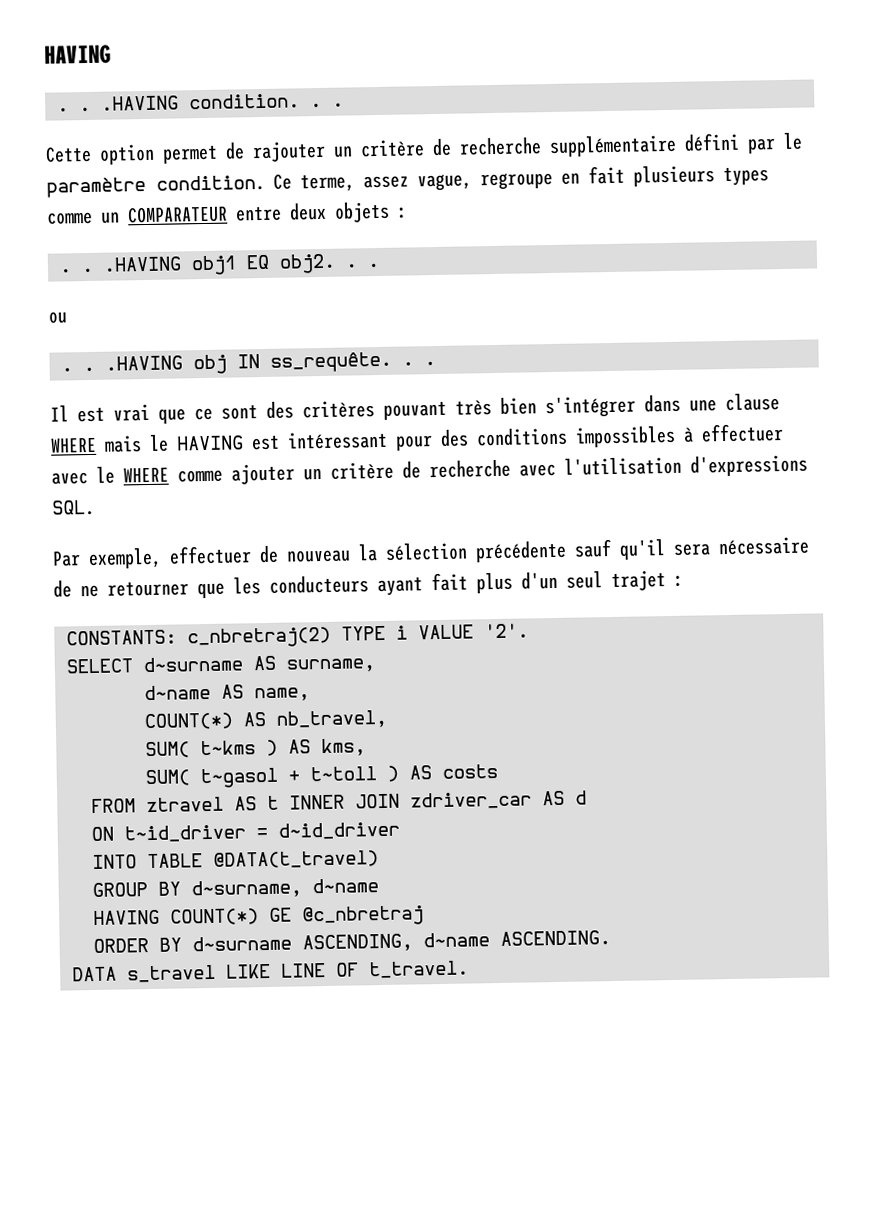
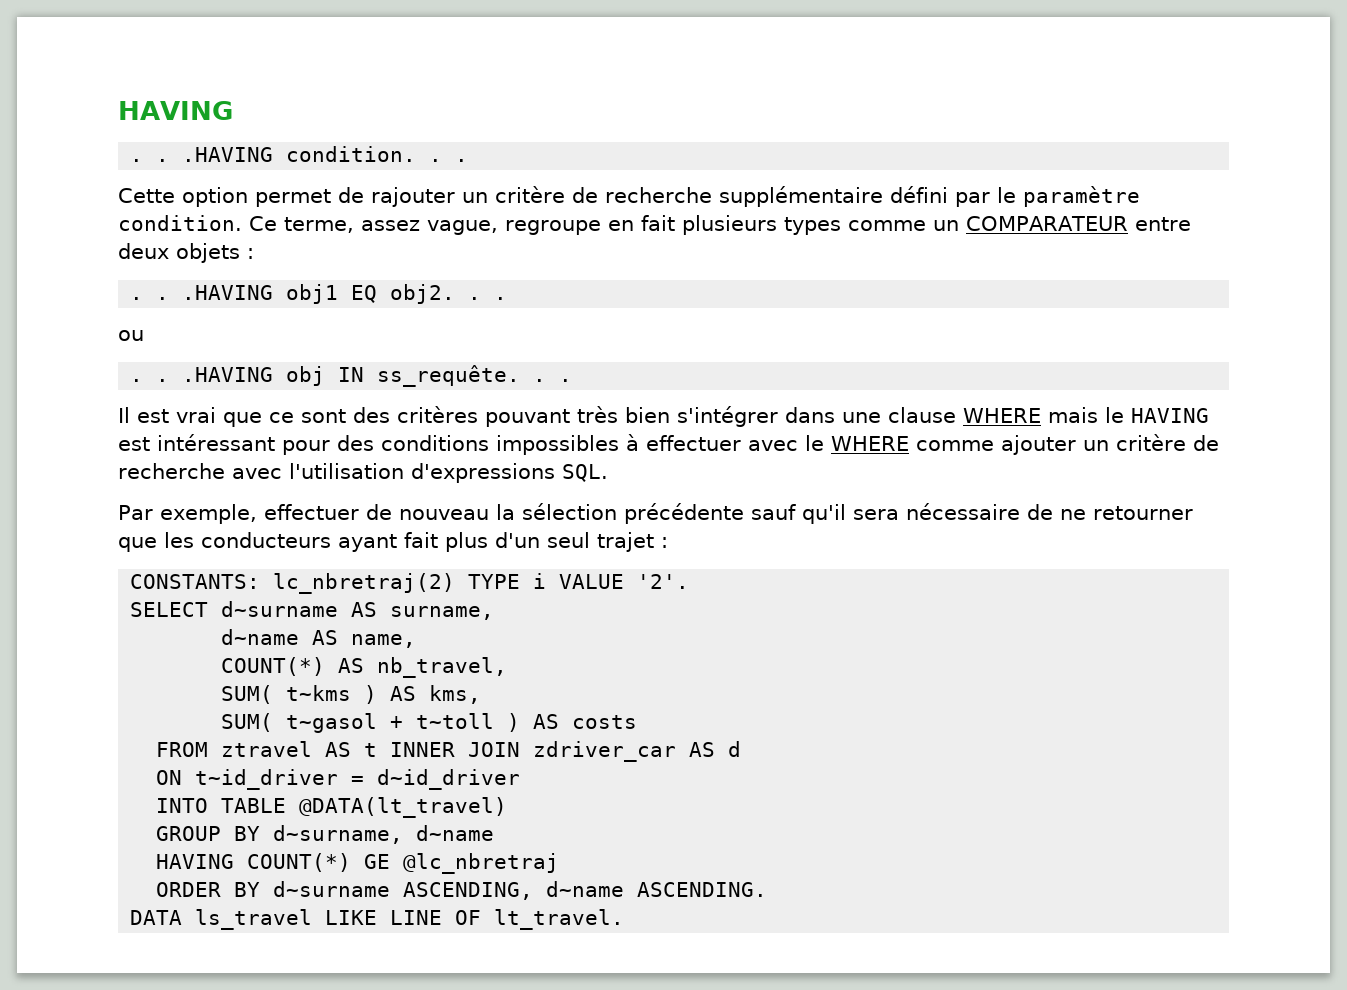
- CONSTANTS: c_nbretraj(2) TYPE i VALUE '2'.
+ CONSTANTS: lc_nbretraj(2) TYPE i VALUE '2'.
- INTO TABLE @DATA(t_travel)
+ INTO TABLE @DATA(lt_travel)
- HAVING COUNT(*) GE @c_nbretraj
+ HAVING COUNT(*) GE @lc_nbretraj
- DATA s_travel LIKE LINE OF t_travel.
+ DATA ls_travel LIKE LINE OF lt_travel.

